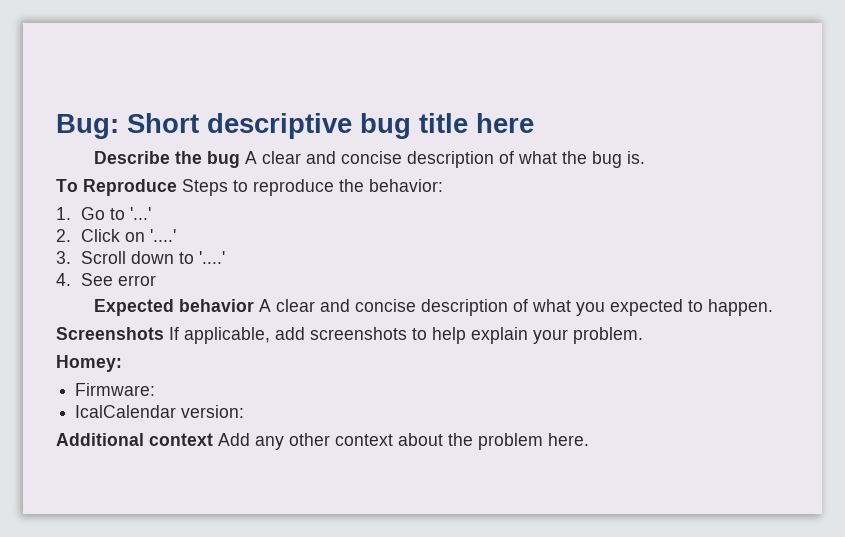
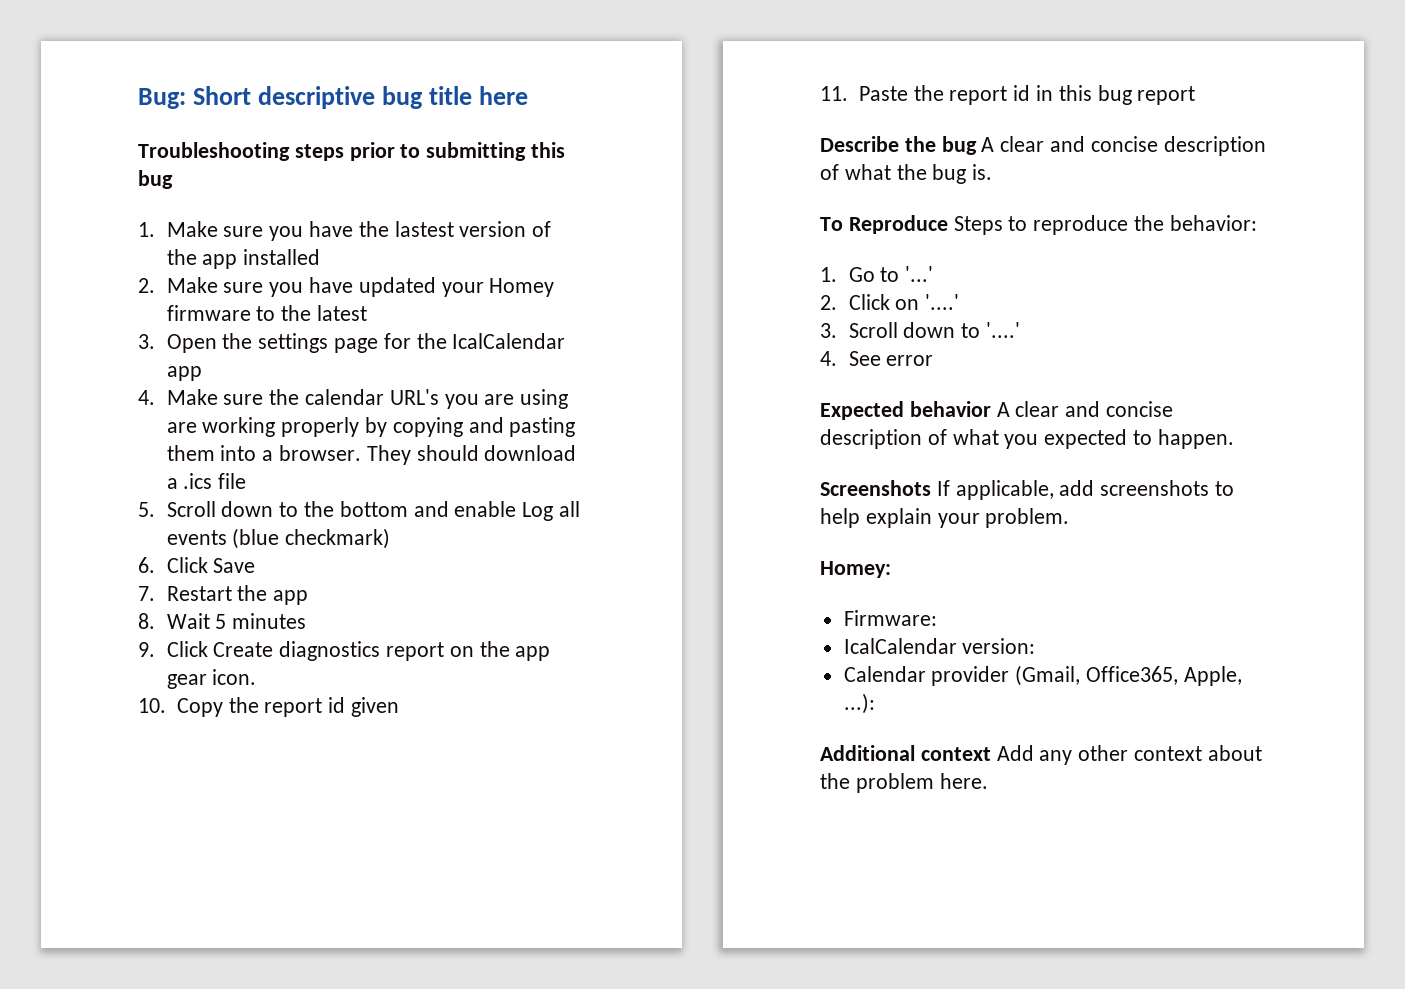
+ Troubleshooting steps prior to submitting this bug
+ 1. Make sure you have the lastest version of the app installed
+ 2. Make sure you have updated your Homey firmware to the latest
+ 3. Open the settings page for the IcalCalendar app
+ 4. Make sure the calendar URL's you are using are working properly by copying and pasting them into a browser. They should download a .ics file
+ 5. Scroll down to the bottom and enable Log all events (blue checkmark)
+ 6. Click Save
+ 7. Restart the app
+ 8. Wait 5 minutes
+ 9. Click Create diagnostics report on the app gear icon.
+ 10. Copy the report id given
+ 11. Paste the report id in this bug report
+ Calendar provider (Gmail, Office365, Apple, ...):

